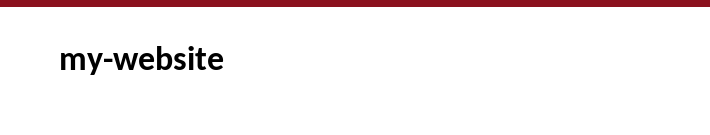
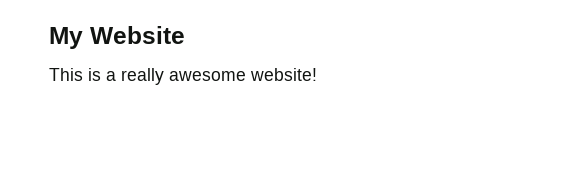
- my-website
+ My Website
+ This is a really awesome website!

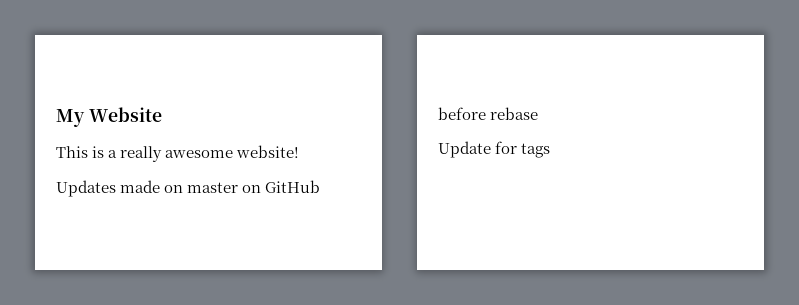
+ Updates made on master on GitHub before rebase
+ Update for tags

